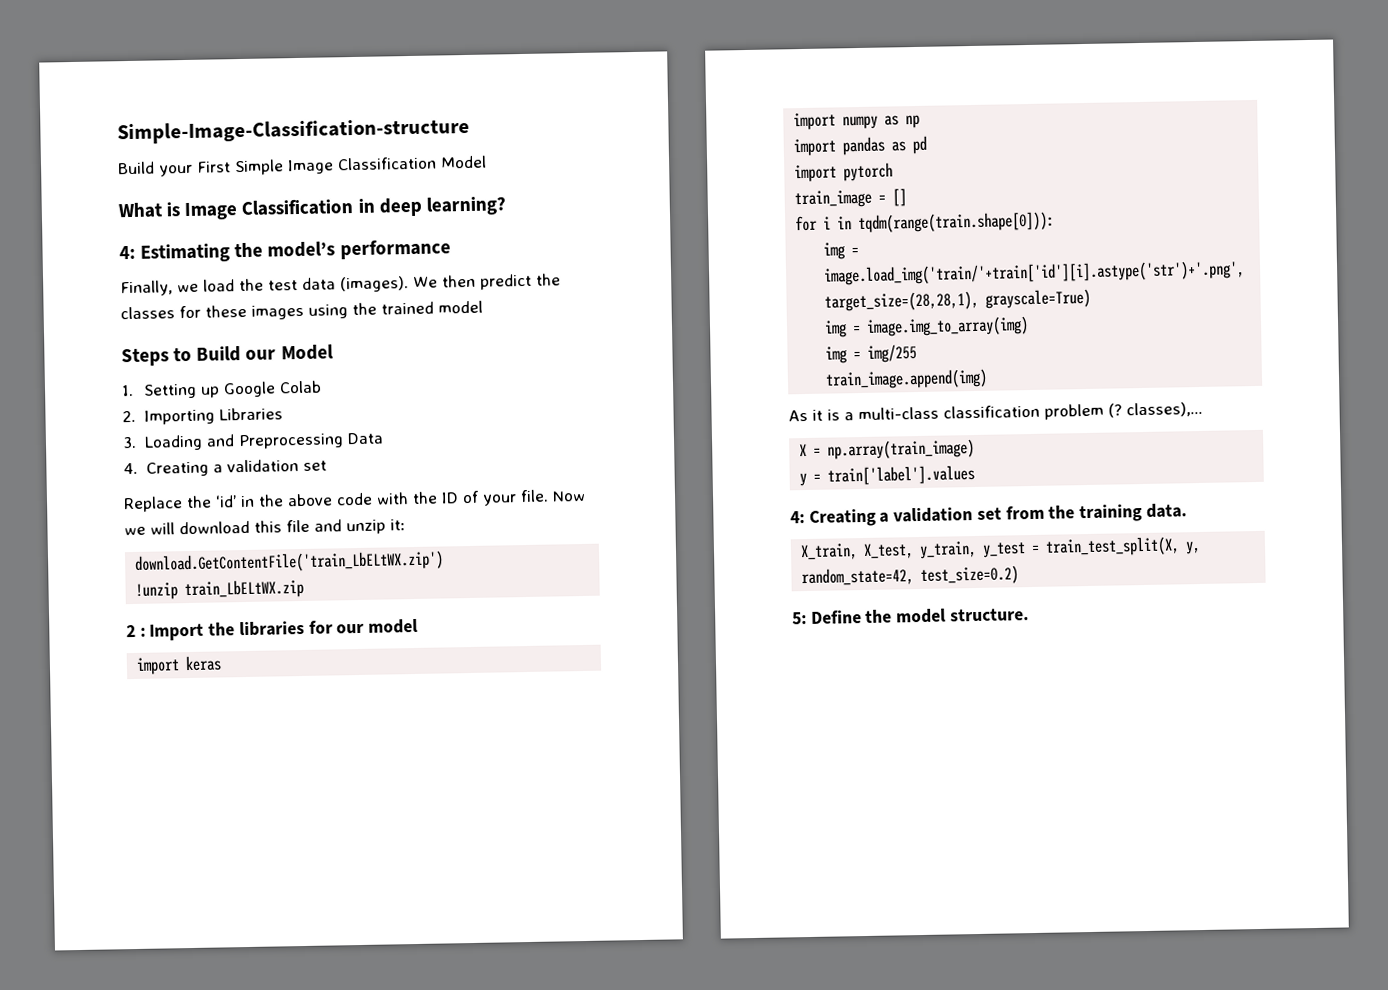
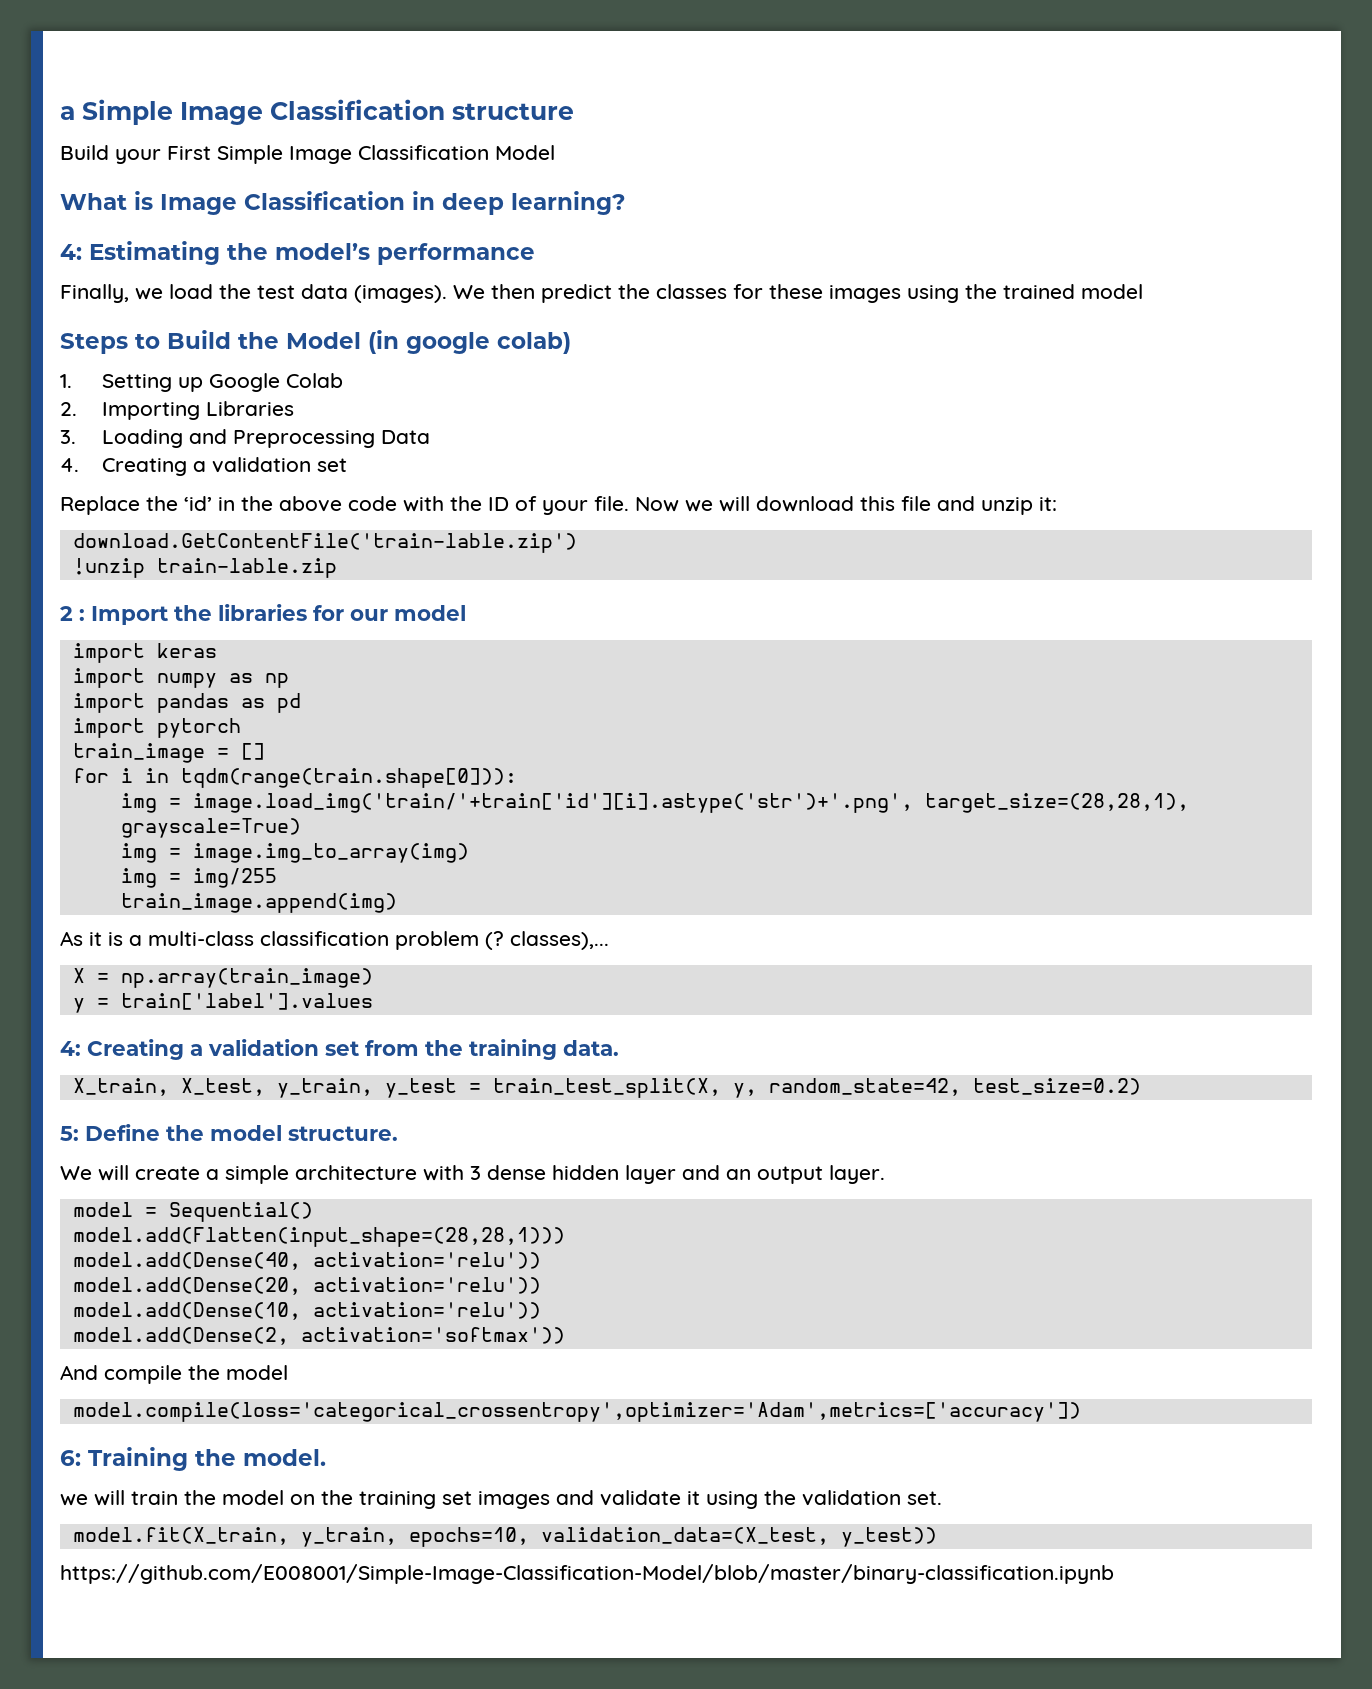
- Simple-Image-Classification-structure
+ a Simple Image Classification structure
- Steps to Build our Model
+ Steps to Build the Model (in google colab)
- download.GetContentFile('train_LbELtWX.zip')
+ download.GetContentFile('train-lable.zip')
- !unzip train_LbELtWX.zip
+ !unzip train-lable.zip
+ We will create a simple architecture with 3 dense hidden layer and an output layer.
+ model = Sequential()
+ model.add(Flatten(input_shape=(28,28,1)))
+ model.add(Dense(40, activation='relu'))
+ model.add(Dense(20, activation='relu'))
+ model.add(Dense(10, activation='relu'))
+ model.add(Dense(2, activation='softmax'))
+ And compile the model
+ model.compile(loss='categorical_crossentropy',optimizer='Adam',metrics=['accuracy'])
+ 6: Training the model.
+ we will train the model on the training set images and validate it using the validation set.
+ model.fit(X_train, y_train, epochs=10, validation_data=(X_test, y_test))
+ https://github.com/E008001/Simple-Image-Classification-Model/blob/master/binary-classification.ipynb

